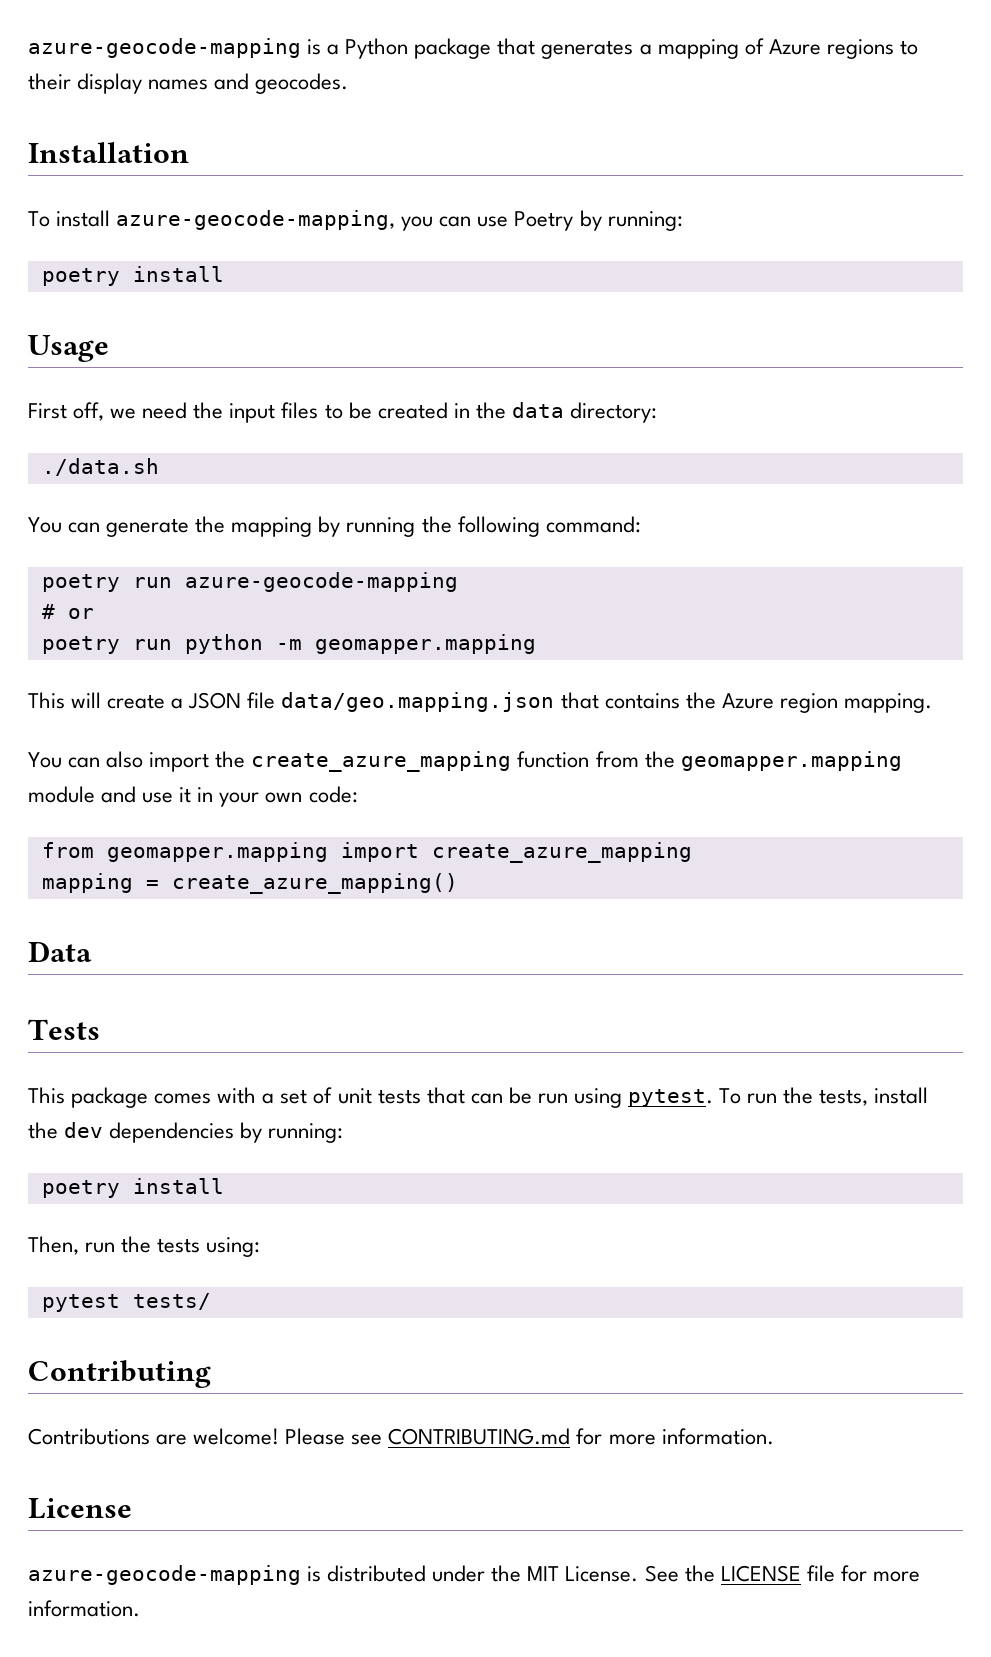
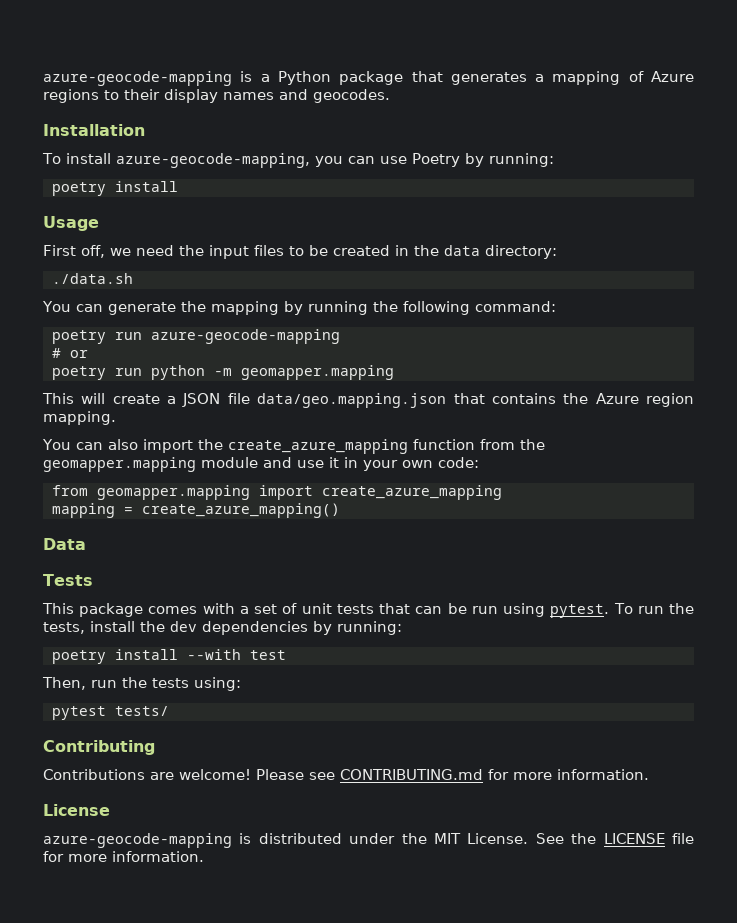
  To run the tests, install the dev dependencies by running:
- poetry install
+ poetry install --with test

